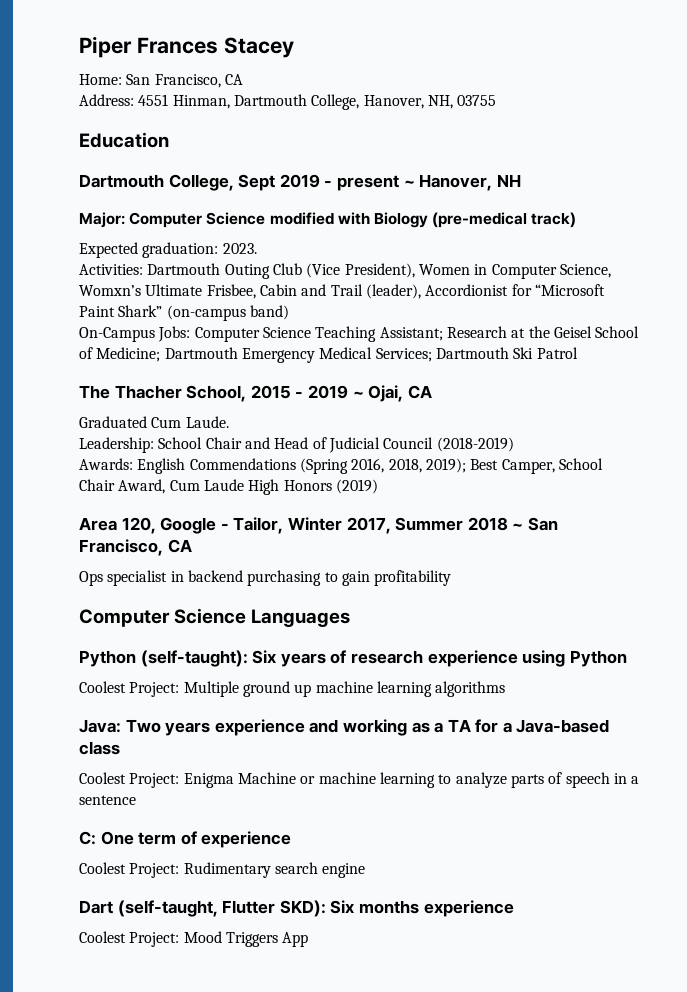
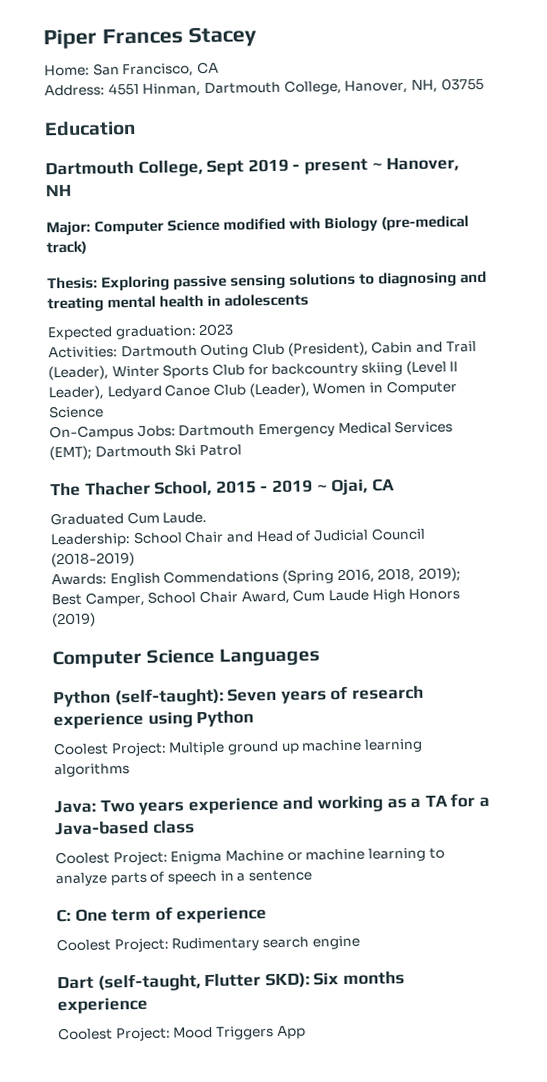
+ Thesis: Exploring passive sensing solutions to diagnosing and treating mental health in adolescents
- Expected graduation: 2023.
+ Expected graduation: 2023
- Activities: Dartmouth Outing Club (Vice President), Women in Computer Science, Womxn’s Ultimate Frisbee, Cabin and Trail (leader), Accordionist for “Microsoft Paint Shark” (on-campus band)
- On-Campus Jobs: Computer Science Teaching Assistant; Research at the Geisel School of Medicine; Dartmouth Emergency Medical Services; Dartmouth Ski Patrol
+ Activities: Dartmouth Outing Club (President), Cabin and Trail (Leader), Winter Sports Club for backcountry skiing (Level II Leader), Ledyard Canoe Club (Leader), Women in Computer Science
+ On-Campus Jobs: Dartmouth Emergency Medical Services (EMT); Dartmouth Ski Patrol
- Area 120, Google - Tailor, Winter 2017, Summer 2018 ~ San Francisco, CA
- Ops specialist in backend purchasing to gain profitability
- Python (self-taught): Six years of research experience using Python
+ Python (self-taught): Seven years of research experience using Python

